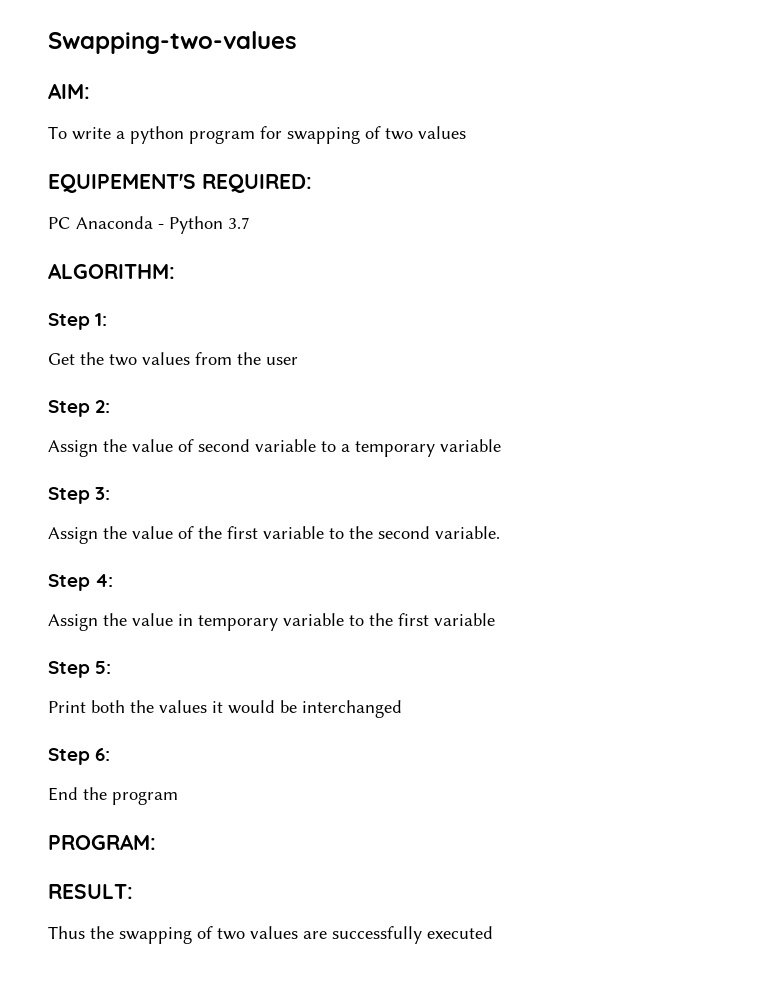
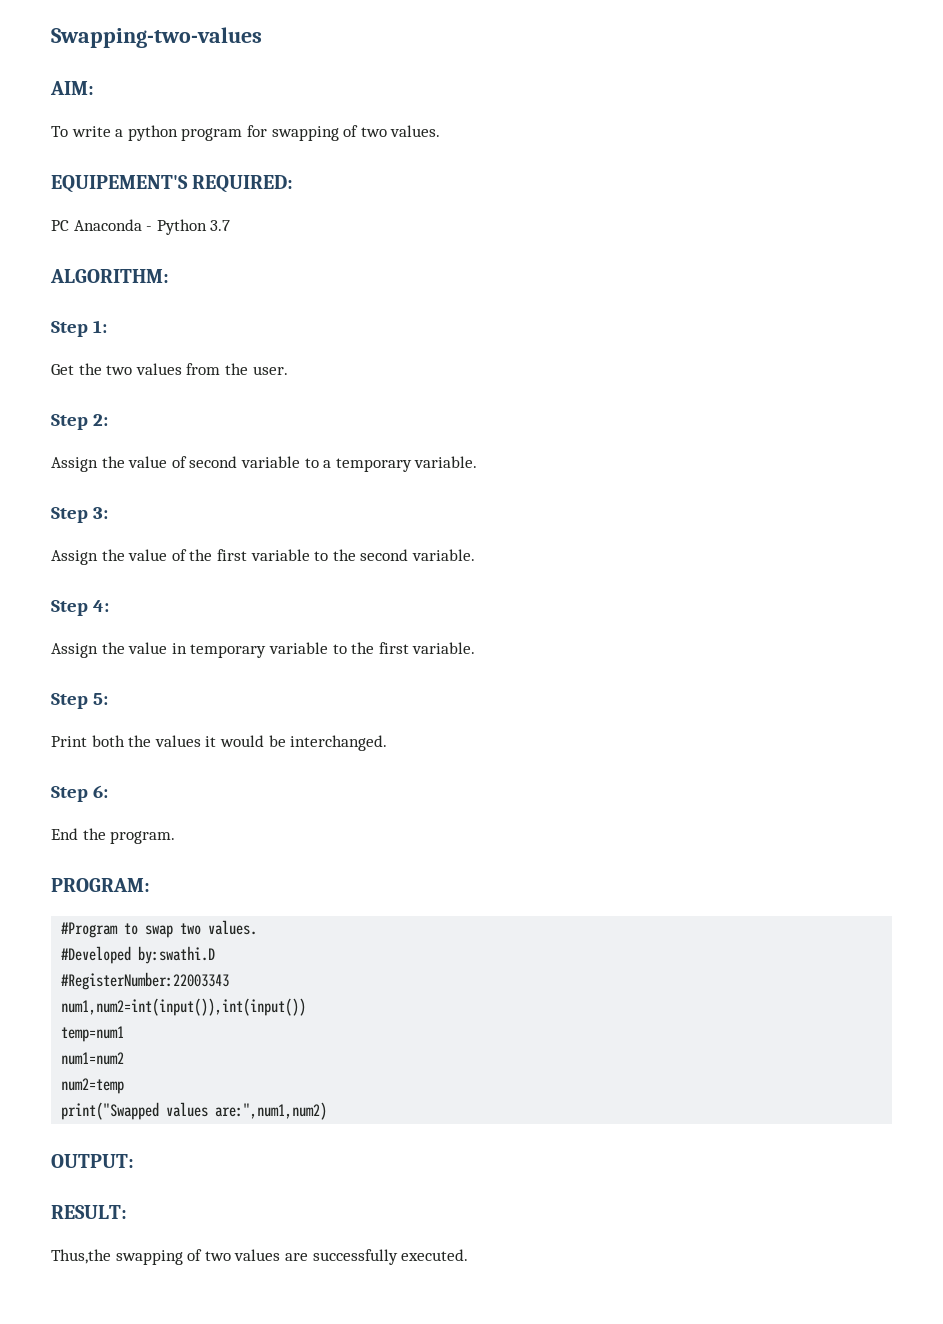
- To write a python program for swapping of two values
+ To write a python program for swapping of two values.
- Get the two values from the user
+ Get the two values from the user.
- Assign the value of second variable to a temporary variable
+ Assign the value of second variable to a temporary variable.
- Assign the value in temporary variable to the first variable
+ Assign the value in temporary variable to the first variable.
- Print both the values it would be interchanged
+ Print both the values it would be interchanged.
- End the program
+ End the program.
+ #Program to swap two values.
+ #Developed by:swathi.D
+ #RegisterNumber:22003343
+ num1,num2=int(input()),int(input())
+ temp=num1
+ num1=num2
+ num2=temp
+ print("Swapped values are:",num1,num2)
+ OUTPUT:
- Thus the swapping of two values are successfully executed
+ Thus,the swapping of two values are successfully executed.

